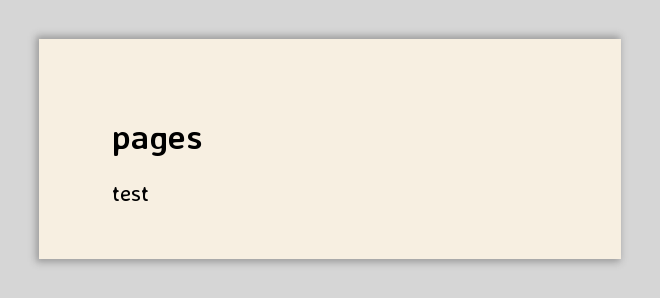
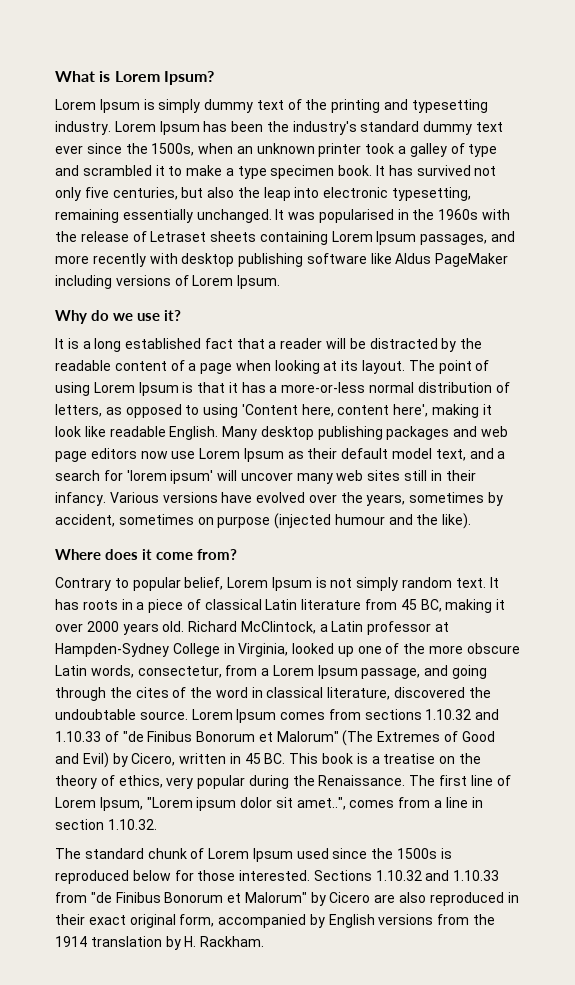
- pages
- test
+ What is Lorem Ipsum?
+ Lorem Ipsum is simply dummy text of the printing and typesetting industry. Lorem Ipsum has been the industry's standard dummy text ever since the 1500s, when an unknown printer took a galley of type and scrambled it to make a type specimen book. It has survived not only five centuries, but also the leap into electronic typesetting, remaining essentially unchanged. It was popularised in the 1960s with the release of Letraset sheets containing Lorem Ipsum passages, and more recently with desktop publishing software like Aldus PageMaker including versions of Lorem Ipsum.
+ Why do we use it?
+ It is a long established fact that a reader will be distracted by the readable content of a page when looking at its layout. The point of using Lorem Ipsum is that it has a more-or-less normal distribution of letters, as opposed to using 'Content here, content here', making it look like readable English. Many desktop publishing packages and web page editors now use Lorem Ipsum as their default model text, and a search for 'lorem ipsum' will uncover many web sites still in their infancy. Various versions have evolved over the years, sometimes by accident, sometimes on purpose (injected humour and the like).
+ Where does it come from?
+ Contrary to popular belief, Lorem Ipsum is not simply random text. It has roots in a piece of classical Latin literature from 45 BC, making it over 2000 years old. Richard McClintock, a Latin professor at Hampden-Sydney College in Virginia, looked up one of the more obscure Latin words, consectetur, from a Lorem Ipsum passage, and going through the cites of the word in classical literature, discovered the undoubtable source. Lorem Ipsum comes from sections 1.10.32 and 1.10.33 of "de Finibus Bonorum et Malorum" (The Extremes of Good and Evil) by Cicero, written in 45 BC. This book is a treatise on the theory of ethics, very popular during the Renaissance. The first line of Lorem Ipsum, "Lorem ipsum dolor sit amet..", comes from a line in section 1.10.32.
+ The standard chunk of Lorem Ipsum used since the 1500s is reproduced below for those interested. Sections 1.10.32 and 1.10.33 from "de Finibus Bonorum et Malorum" by Cicero are also reproduced in their exact original form, accompanied by English versions from the 1914 translation by H. Rackham.

